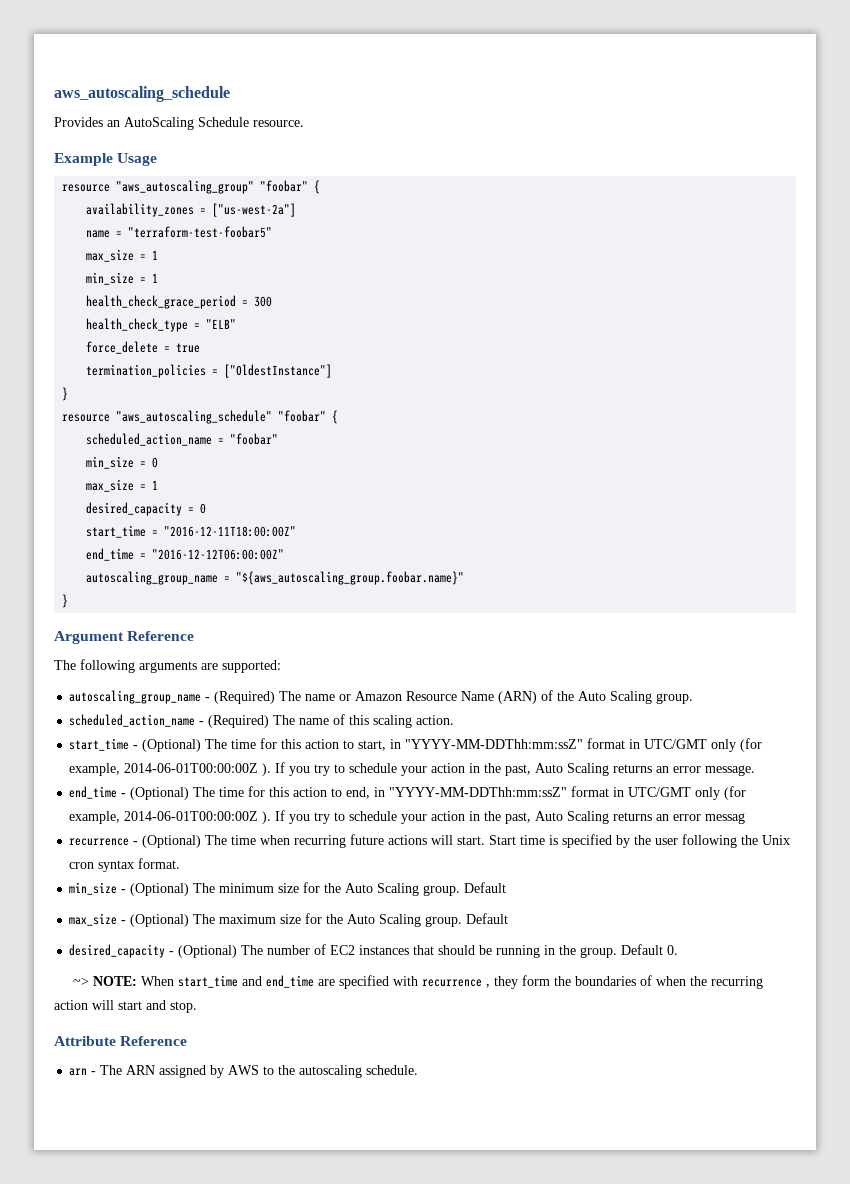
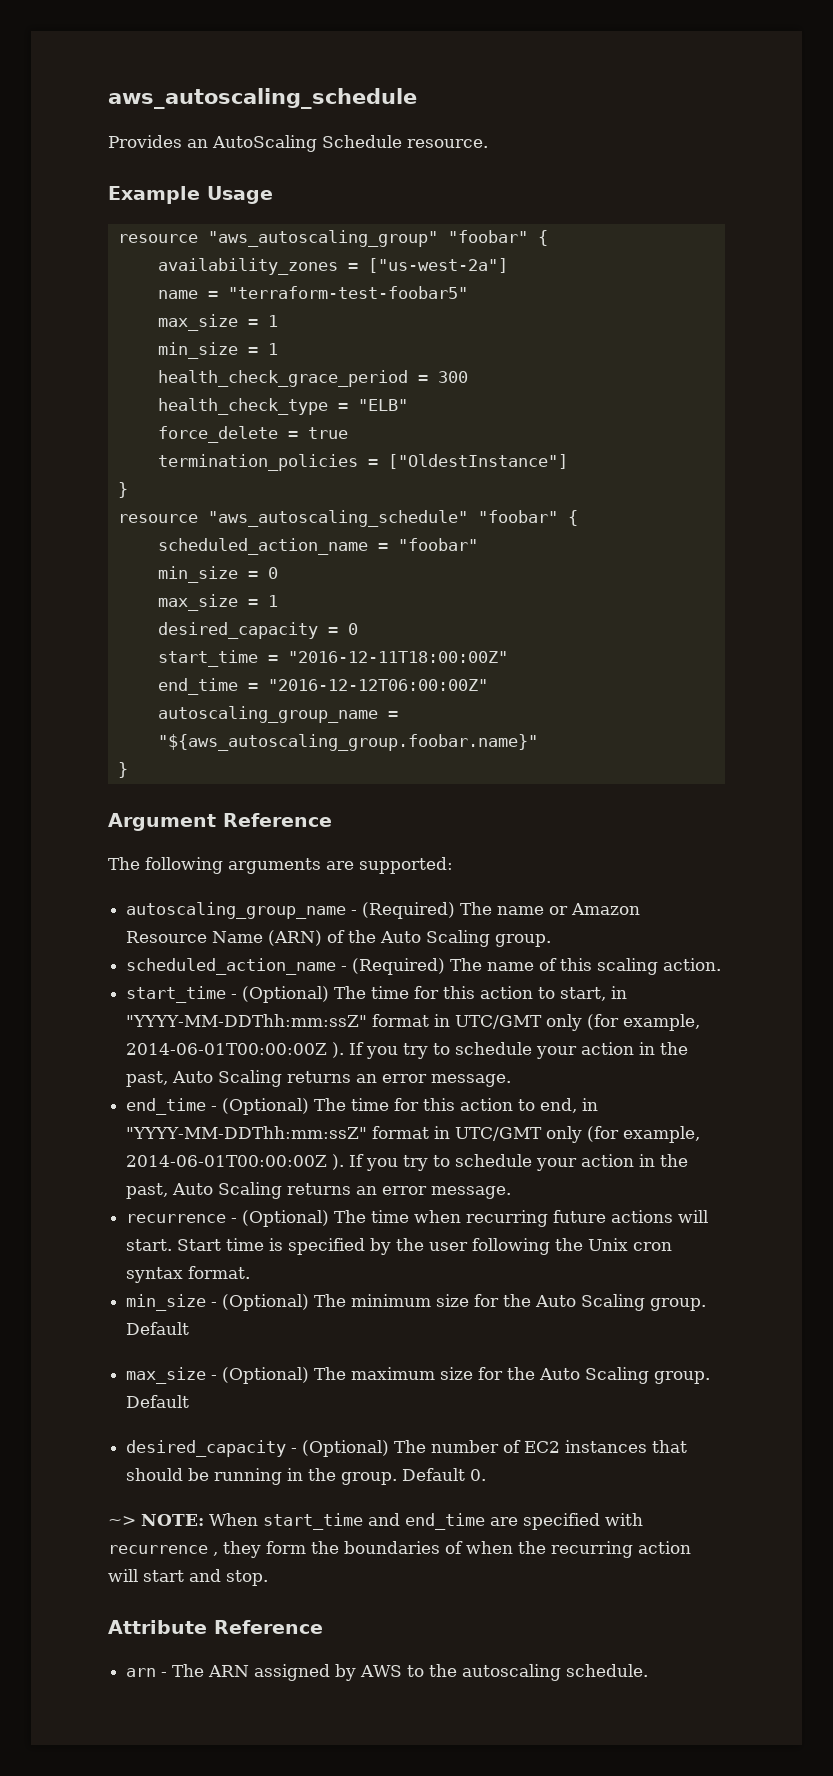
- end_time - (Optional) The time for this action to end, in "YYYY-MM-DDThh:mm:ssZ" format in UTC/GMT only (for example, 2014-06-01T00:00:00Z ). If you try to schedule your action in the past, Auto Scaling returns an error messag
+ end_time - (Optional) The time for this action to end, in "YYYY-MM-DDThh:mm:ssZ" format in UTC/GMT only (for example, 2014-06-01T00:00:00Z ). If you try to schedule your action in the past, Auto Scaling returns an error message.

